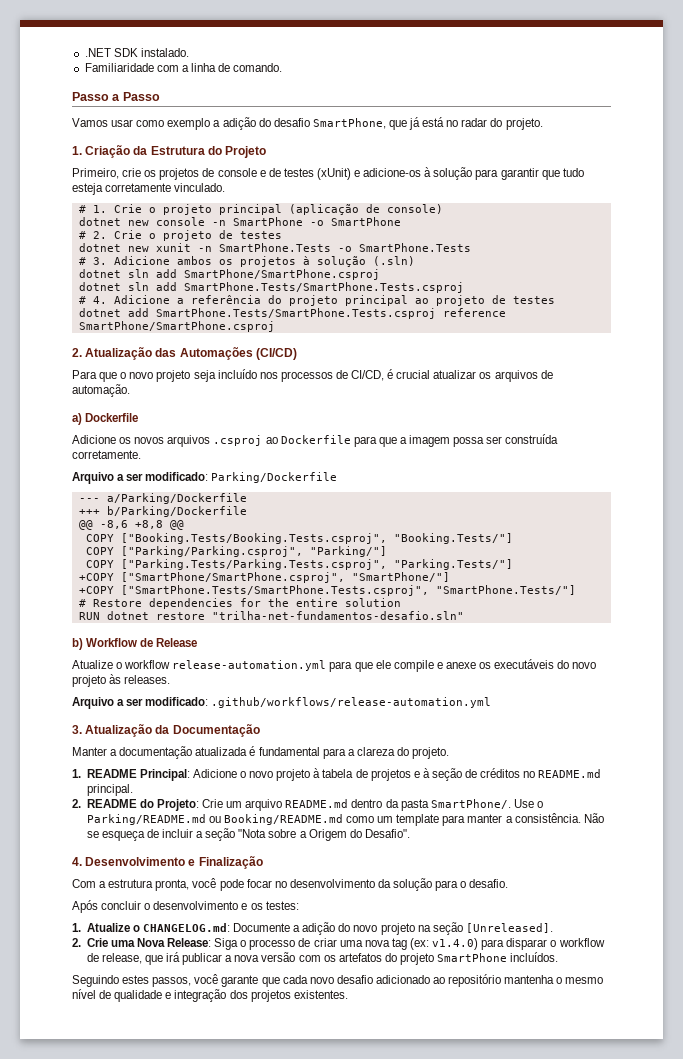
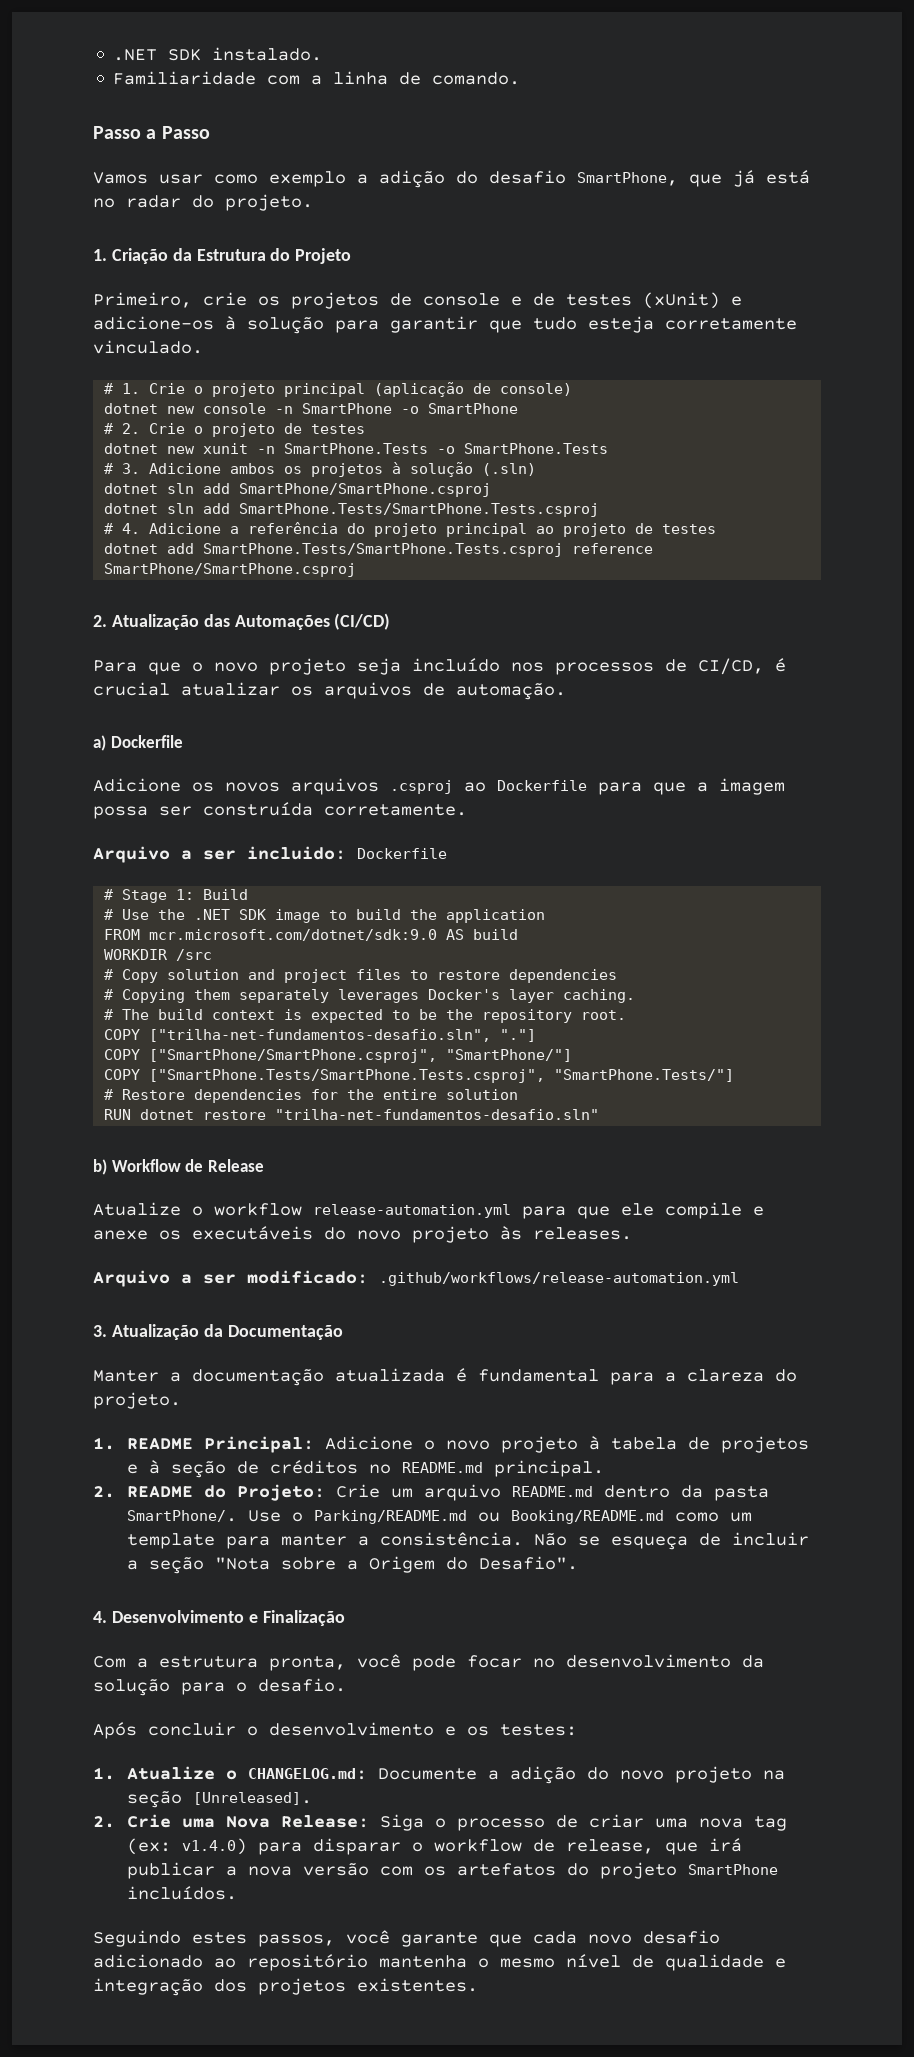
- Arquivo a ser modificado: Parking/Dockerfile
- --- a/Parking/Dockerfile
- +++ b/Parking/Dockerfile
- @@ -8,6 +8,8 @@
- COPY ["Booking.Tests/Booking.Tests.csproj", "Booking.Tests/"]
- COPY ["Parking/Parking.csproj", "Parking/"]
- COPY ["Parking.Tests/Parking.Tests.csproj", "Parking.Tests/"]
- +COPY ["SmartPhone/SmartPhone.csproj", "SmartPhone/"]
+ Arquivo a ser incluido: Dockerfile
+ # Stage 1: Build
+ # Use the .NET SDK image to build the application
+ FROM mcr.microsoft.com/dotnet/sdk:9.0 AS build
+ WORKDIR /src
+ # Copy solution and project files to restore dependencies
+ # Copying them separately leverages Docker's layer caching.
+ # The build context is expected to be the repository root.
+ COPY ["trilha-net-fundamentos-desafio.sln", "."]
+ COPY ["SmartPhone/SmartPhone.csproj", "SmartPhone/"]
- +COPY ["SmartPhone.Tests/SmartPhone.Tests.csproj", "SmartPhone.Tests/"]
+ COPY ["SmartPhone.Tests/SmartPhone.Tests.csproj", "SmartPhone.Tests/"]

